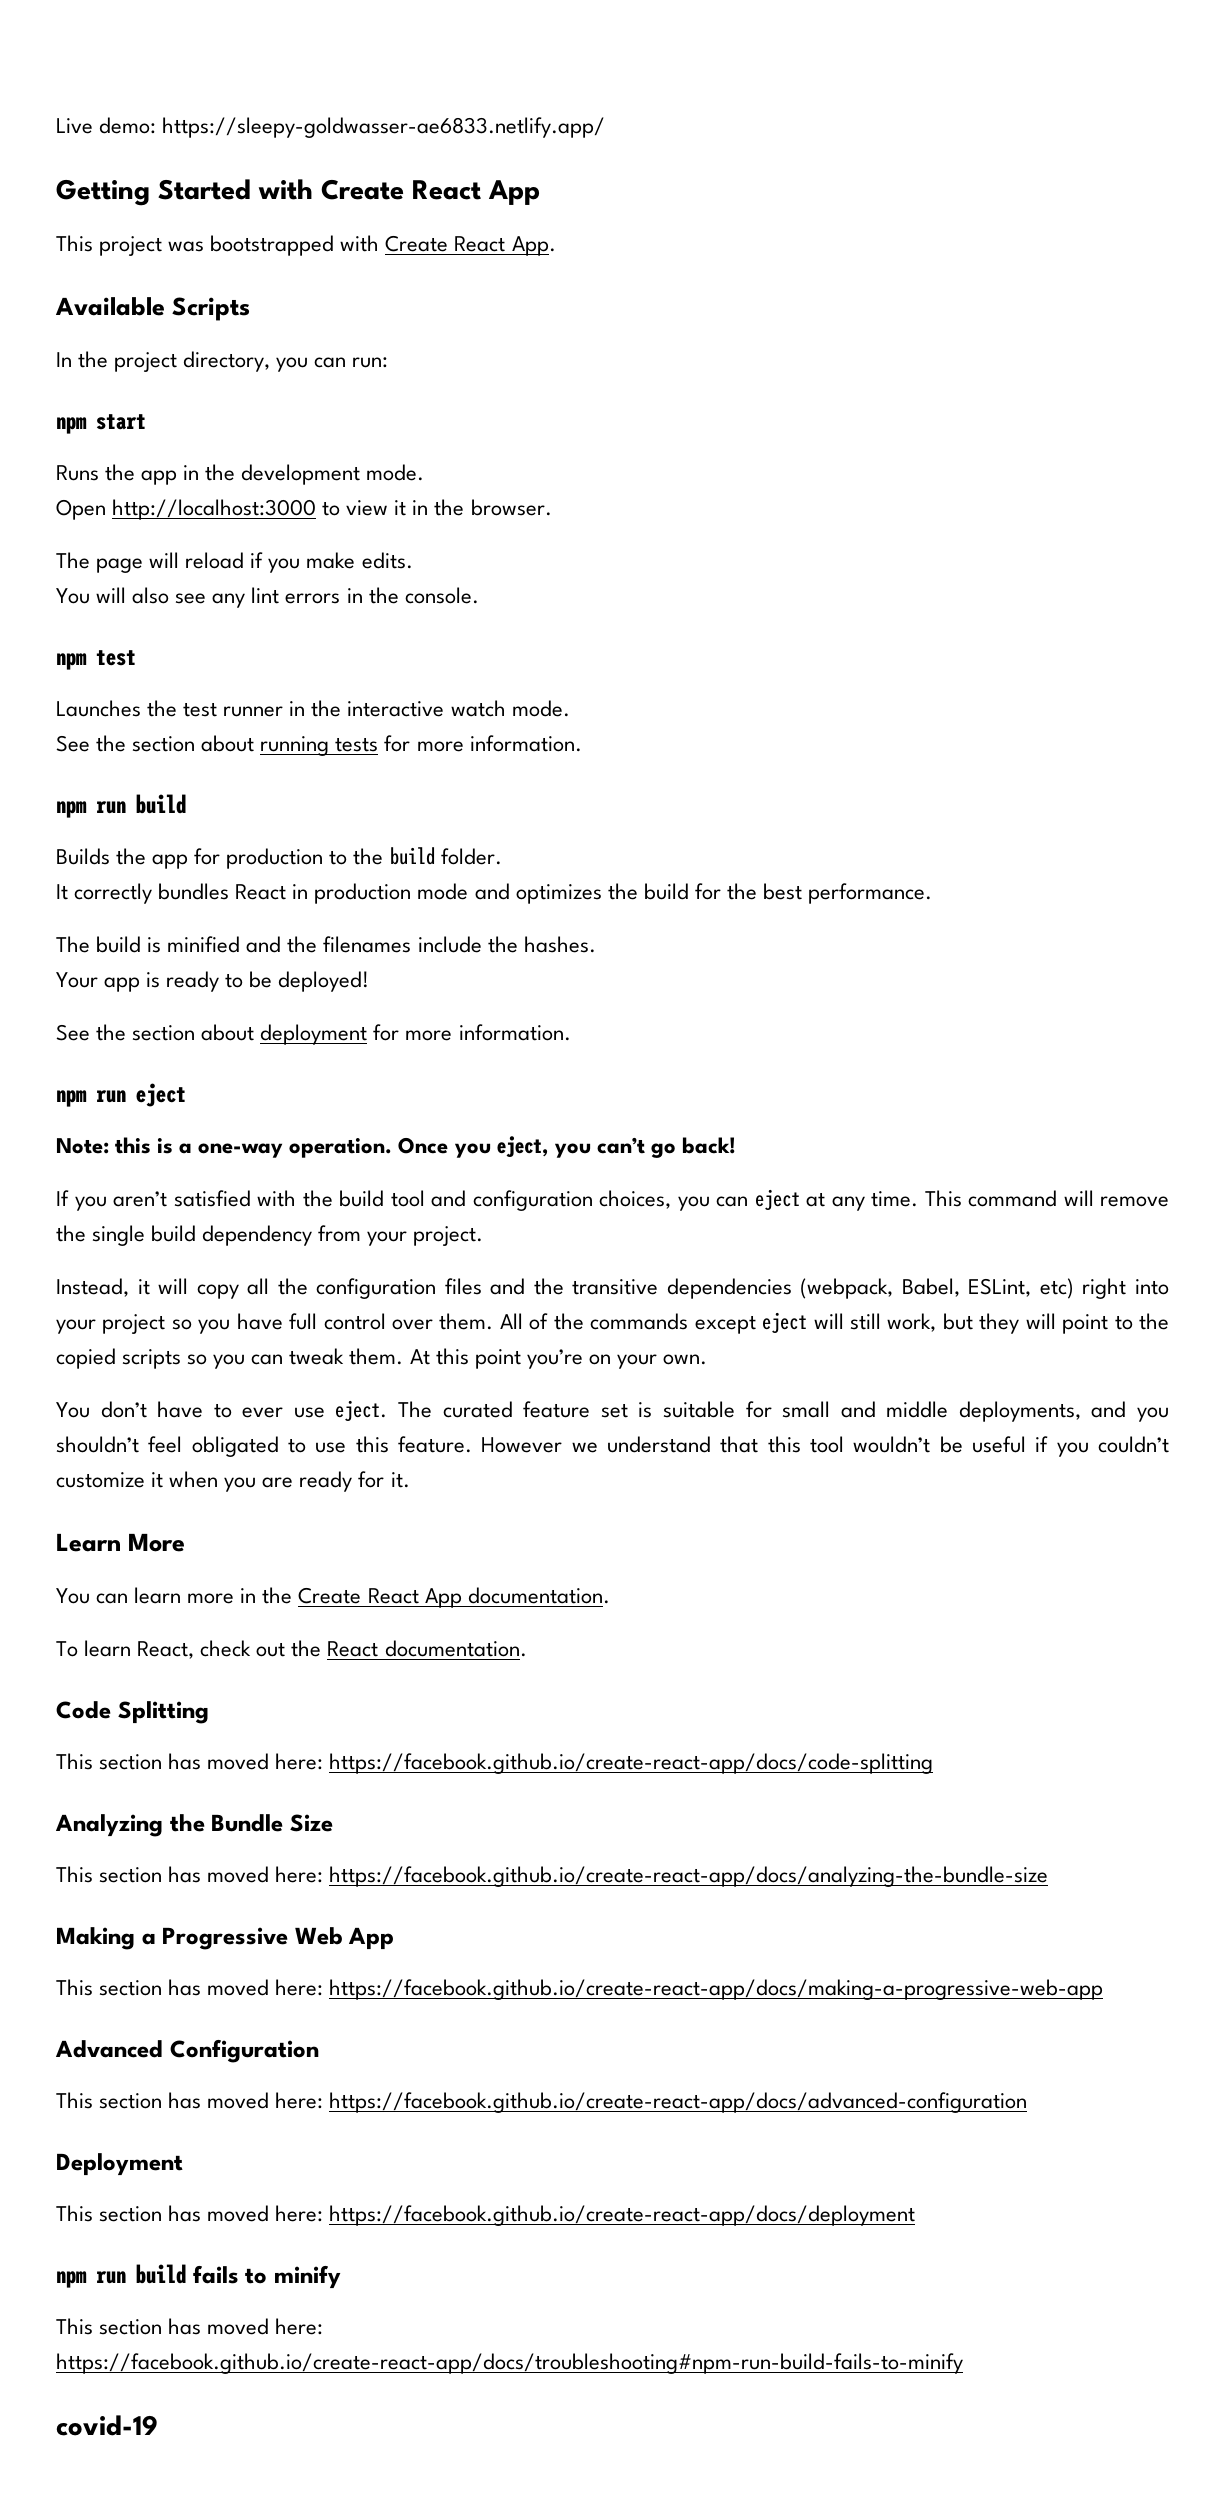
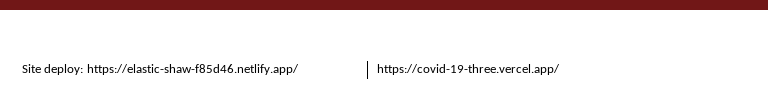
- Live demo: https://sleepy-goldwasser-ae6833.netlify.app/
- Getting Started with Create React App
- This project was bootstrapped with Create React App.
- Available Scripts
- In the project directory, you can run:
- npm start
- Runs the app in the development mode.
- Open http://localhost:3000 to view it in the browser.
- The page will reload if you make edits.
- You will also see any lint errors in the console.
- npm test
- Launches the test runner in the interactive watch mode.
- See the section about running tests for more information.
- npm run build
- Builds the app for production to the build folder.
- It correctly bundles React in production mode and optimizes the build for the best performance.
- The build is minified and the filenames include the hashes.
- Your app is ready to be deployed!
- See the section about deployment for more information.
- npm run eject
- Note: this is a one-way operation. Once you eject, you can’t go back!
- If you aren’t satisfied with the build tool and configuration choices, you can eject at any time. This command will remove the single build dependency from your project.
- Instead, it will copy all the configuration files and the transitive dependencies (webpack, Babel, ESLint, etc) right into your project so you have full control over them. All of the commands except eject will still work, but they will point to the copied scripts so you can tweak them. At this point you’re on your own.
- You don’t have to ever use eject. The curated feature set is suitable for small and middle deployments, and you shouldn’t feel obligated to use this feature. However we understand that this tool wouldn’t be useful if you couldn’t customize it when you are ready for it.
- Learn More
- You can learn more in the Create React App documentation.
- To learn React, check out the React documentation.
- Code Splitting
- This section has moved here: https://facebook.github.io/create-react-app/docs/code-splitting
- Analyzing the Bundle Size
- This section has moved here: https://facebook.github.io/create-react-app/docs/analyzing-the-bundle-size
- Making a Progressive Web App
- This section has moved here: https://facebook.github.io/create-react-app/docs/making-a-progressive-web-app
- Advanced Configuration
- This section has moved here: https://facebook.github.io/create-react-app/docs/advanced-configuration
- Deployment
- This section has moved here: https://facebook.github.io/create-react-app/docs/deployment
- npm run build fails to minify
- This section has moved here: https://facebook.github.io/create-react-app/docs/troubleshooting#npm-run-build-fails-to-minify
- covid-19
+ Site deploy: https://elastic-shaw-f85d46.netlify.app/ https://covid-19-three.vercel.app/

